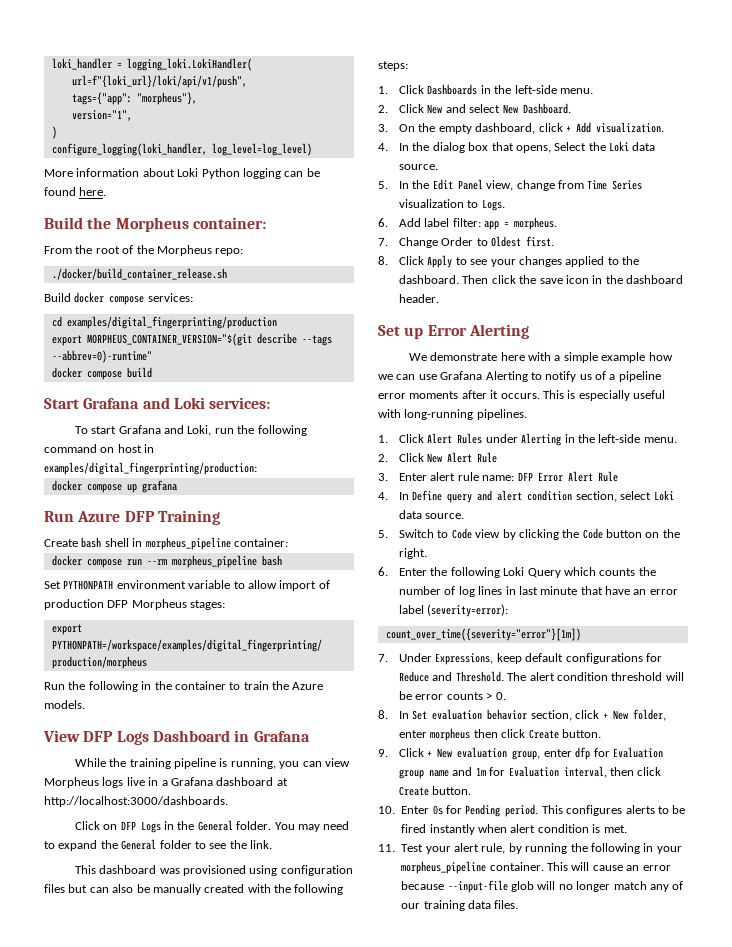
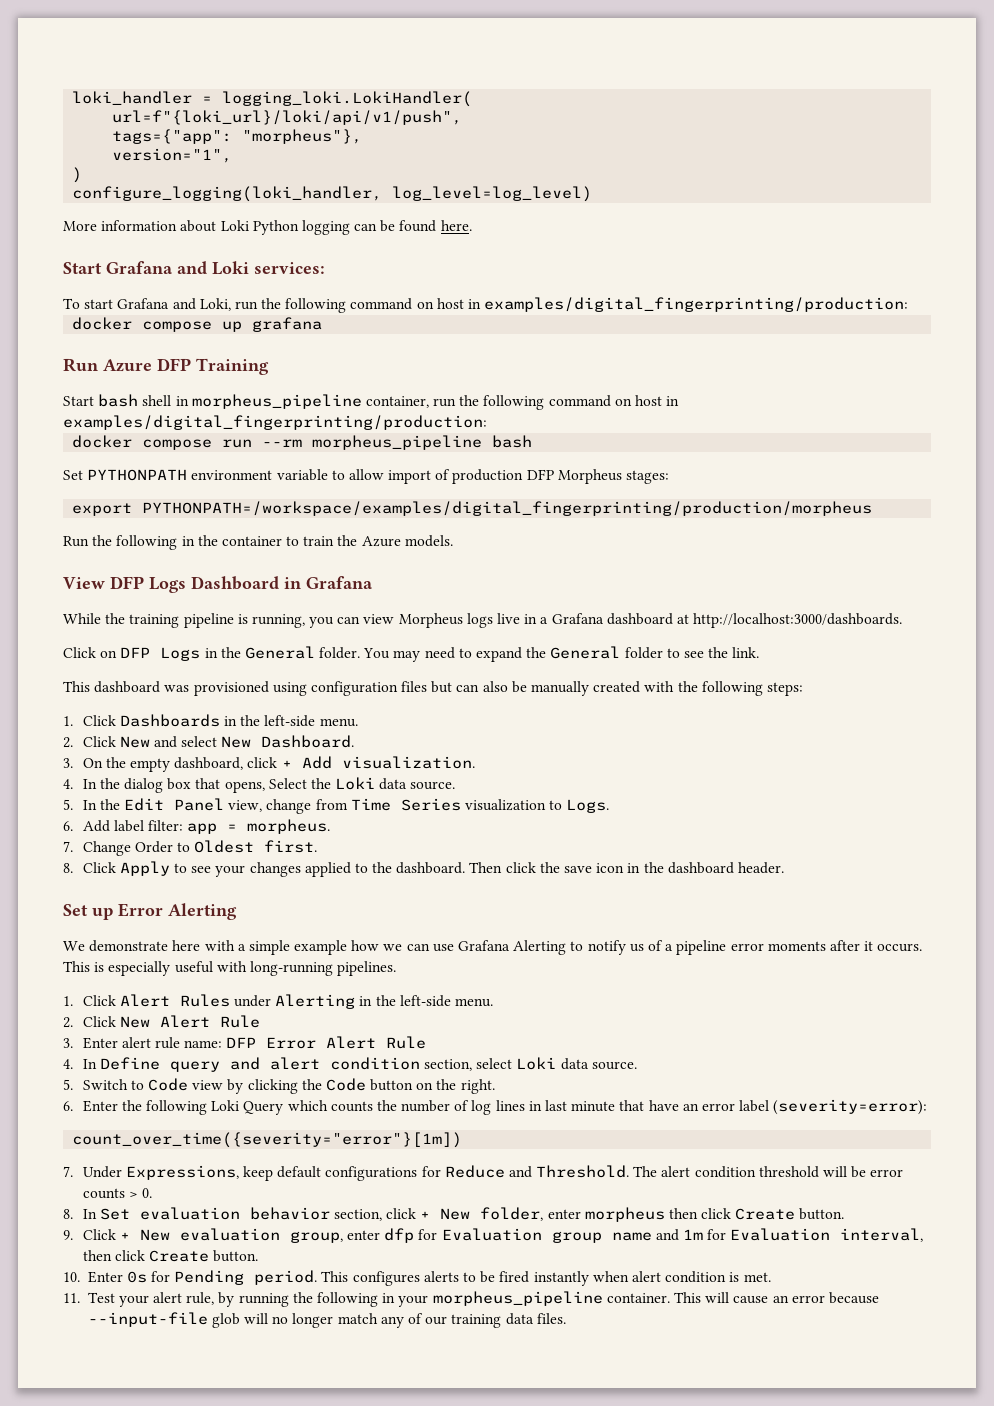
- Build the Morpheus container:
- From the root of the Morpheus repo:
- ./docker/build_container_release.sh
- Build docker compose services:
- cd examples/digital_fingerprinting/production
- export MORPHEUS_CONTAINER_VERSION="$(git describe --tags --abbrev=0)-runtime"
- docker compose build
- Create bash shell in morpheus_pipeline container:
+ Start bash shell in morpheus_pipeline container, run the following command on host in examples/digital_fingerprinting/production:

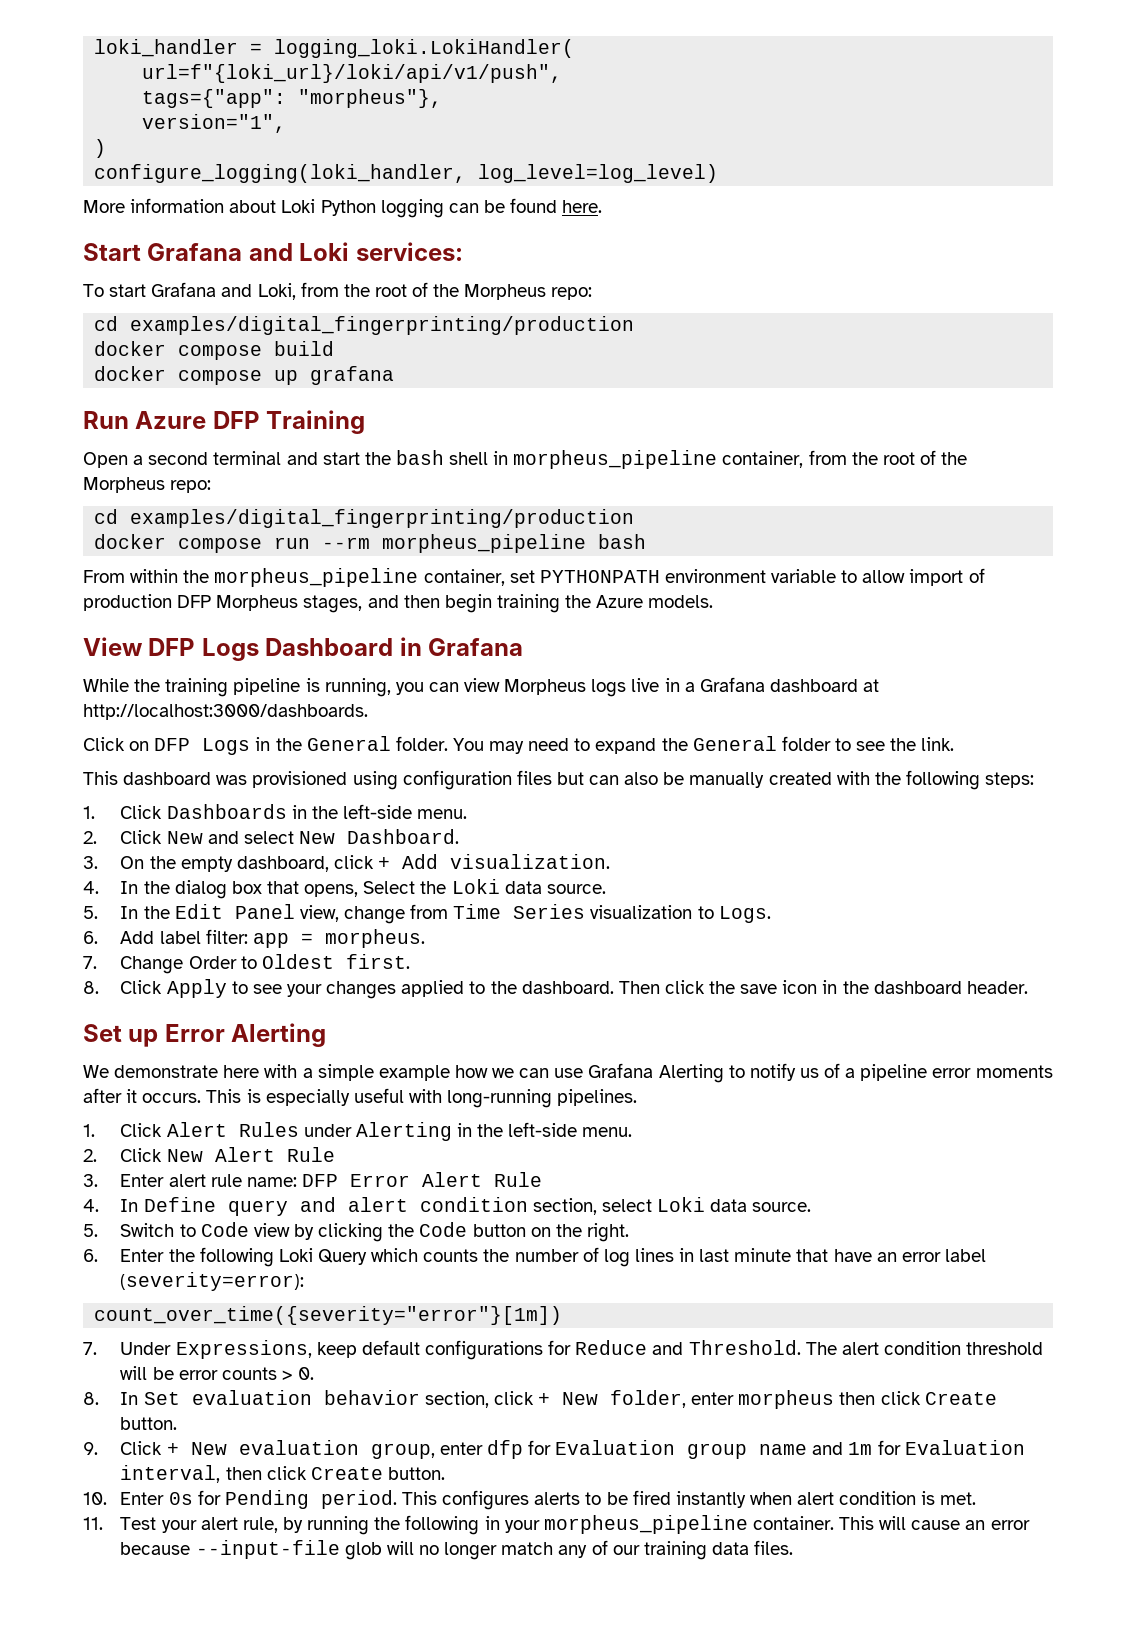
- To start Grafana and Loki, run the following command on host in examples/digital_fingerprinting/production:
+ To start Grafana and Loki, from the root of the Morpheus repo:
+ cd examples/digital_fingerprinting/production
+ docker compose build
- Start bash shell in morpheus_pipeline container, run the following command on host in examples/digital_fingerprinting/production:
+ Open a second terminal and start the bash shell in morpheus_pipeline container, from the root of the Morpheus repo:
+ cd examples/digital_fingerprinting/production
- Set PYTHONPATH environment variable to allow import of production DFP Morpheus stages:
- export PYTHONPATH=/workspace/examples/digital_fingerprinting/production/morpheus
- Run the following in the container to train the Azure models.
+ From within the morpheus_pipeline container, set PYTHONPATH environment variable to allow import of production DFP Morpheus stages, and then begin training the Azure models.

